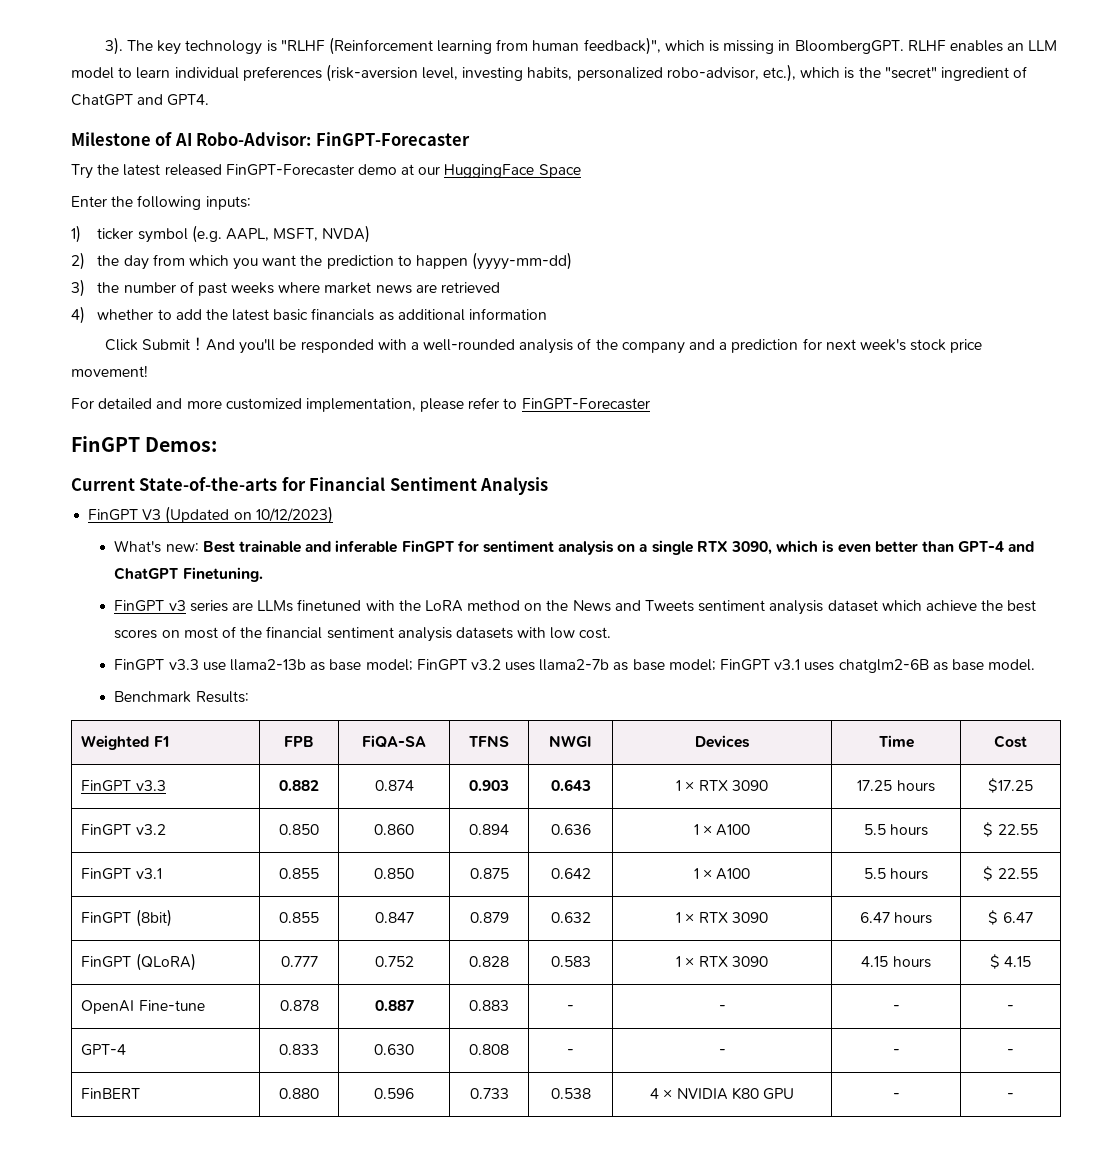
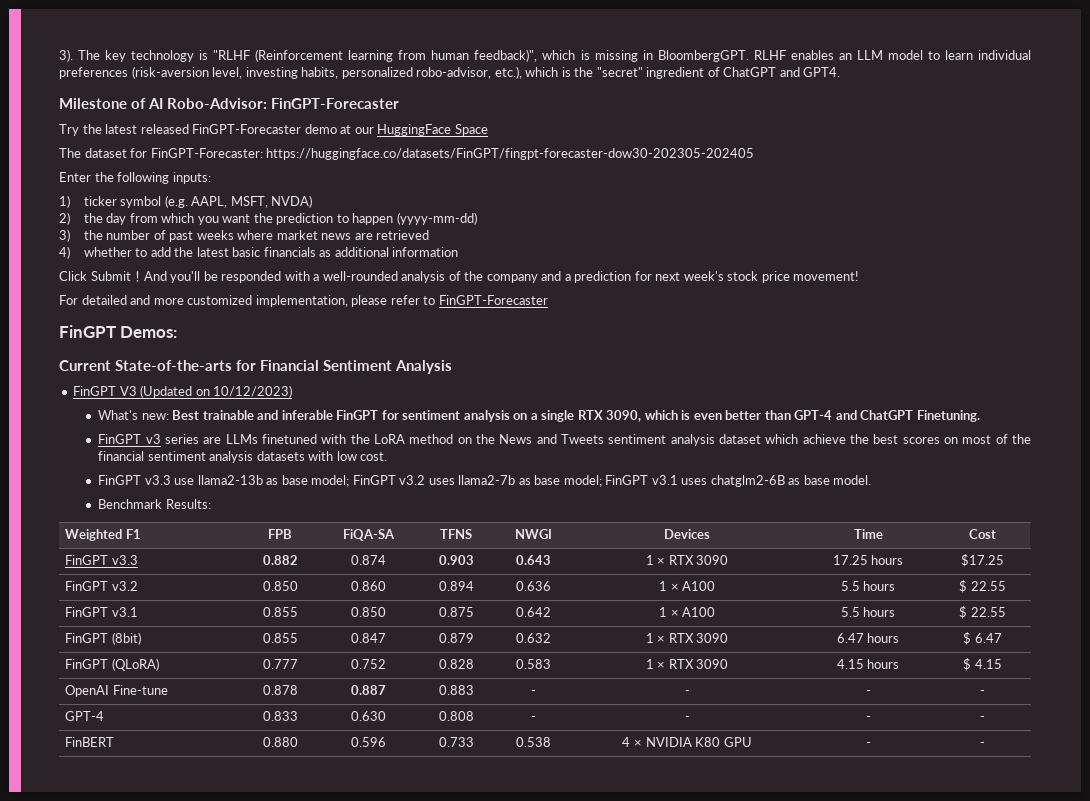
+ The dataset for FinGPT-Forecaster: https://huggingface.co/datasets/FinGPT/fingpt-forecaster-dow30-202305-202405

